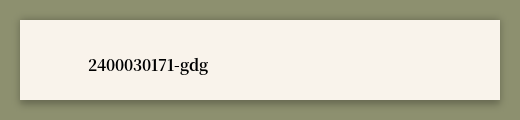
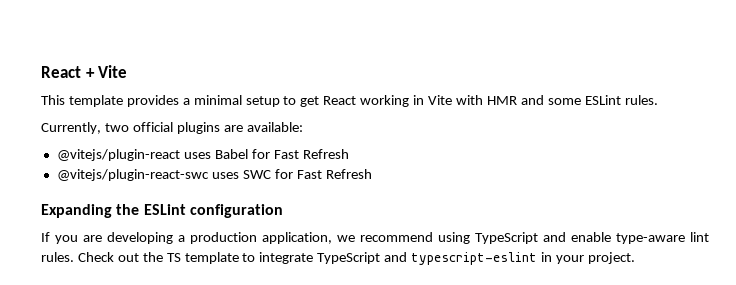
- 2400030171-gdg
+ React + Vite
+ This template provides a minimal setup to get React working in Vite with HMR and some ESLint rules.
+ Currently, two official plugins are available:
+ @vitejs/plugin-react uses Babel for Fast Refresh
+ @vitejs/plugin-react-swc uses SWC for Fast Refresh
+ Expanding the ESLint configuration
+ If you are developing a production application, we recommend using TypeScript and enable type-aware lint rules. Check out the TS template to integrate TypeScript and typescript-eslint in your project.

